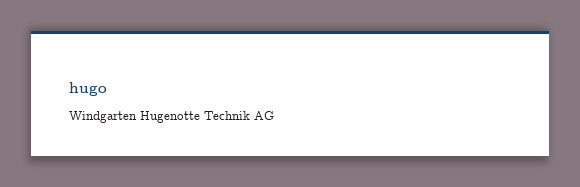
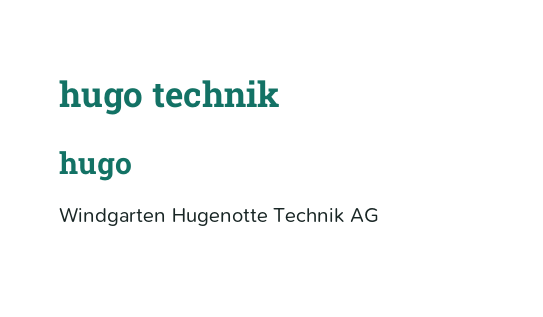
+ hugo technik

